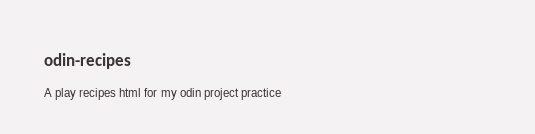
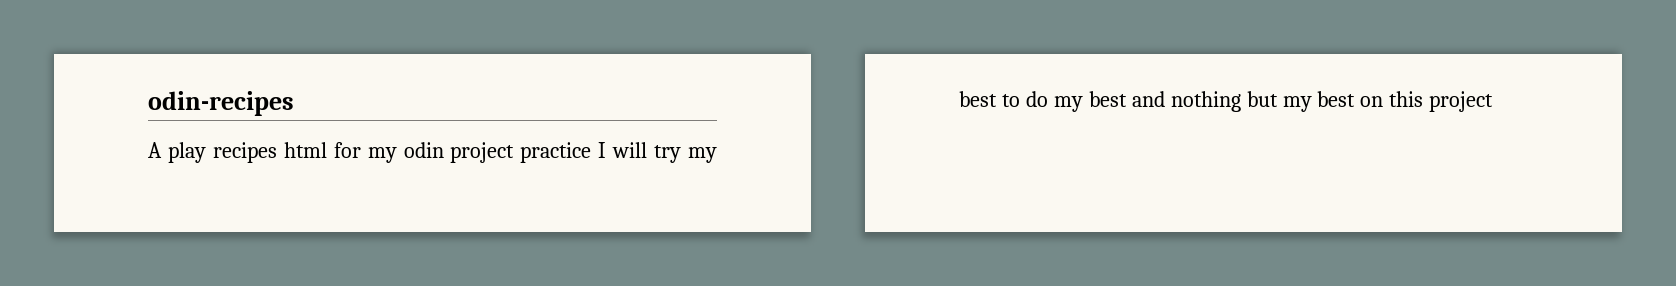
- A play recipes html for my odin project practice
+ A play recipes html for my odin project practice I will try my best to do my best and nothing but my best on this project

